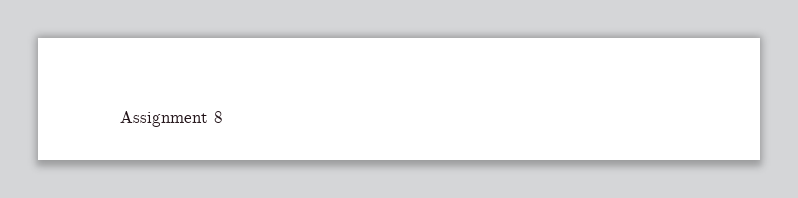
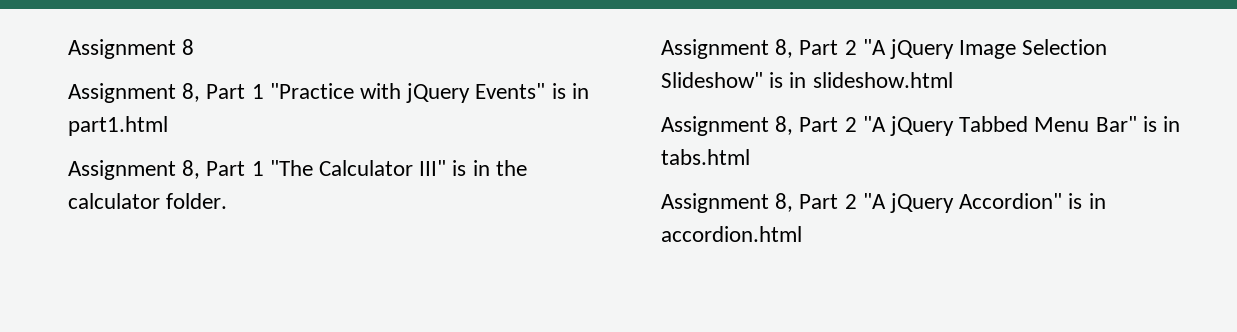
+ Assignment 8, Part 1 "Practice with jQuery Events" is in part1.html
+ Assignment 8, Part 1 "The Calculator III" is in the calculator folder.
+ Assignment 8, Part 2 "A jQuery Image Selection Slideshow" is in slideshow.html
+ Assignment 8, Part 2 "A jQuery Tabbed Menu Bar" is in tabs.html
+ Assignment 8, Part 2 "A jQuery Accordion" is in accordion.html

